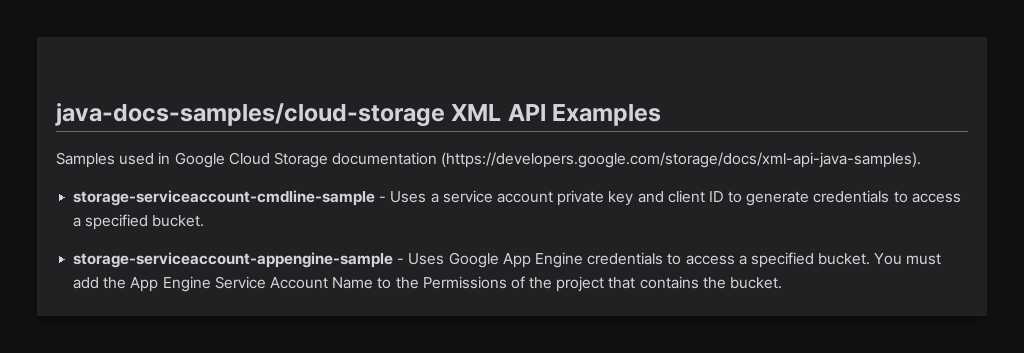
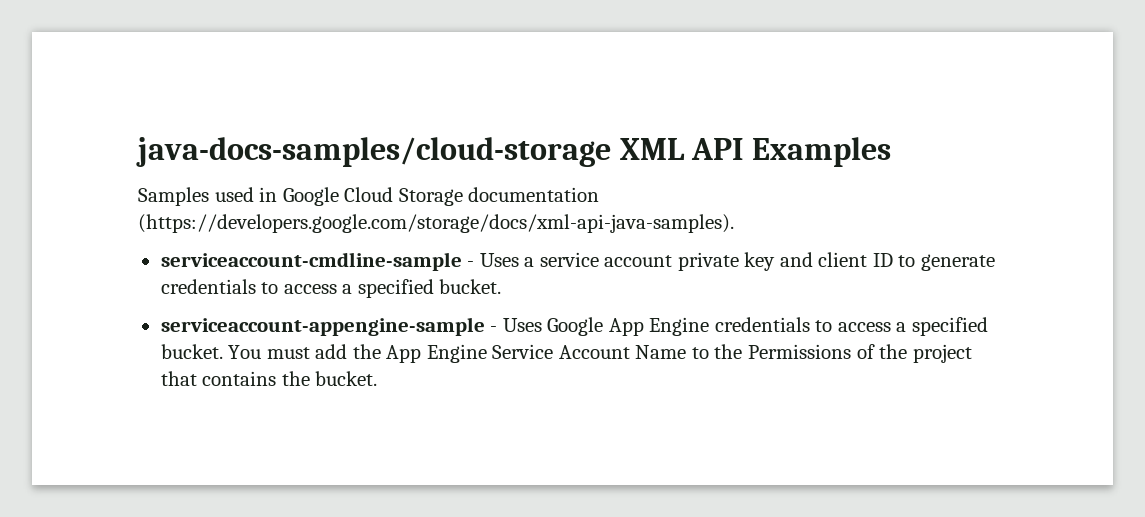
- storage-serviceaccount-cmdline-sample - Uses a service account private key and client ID to generate credentials to access a specified bucket.
+ serviceaccount-cmdline-sample - Uses a service account private key and client ID to generate credentials to access a specified bucket.
- storage-serviceaccount-appengine-sample - Uses Google App Engine credentials to access a specified bucket.
+ serviceaccount-appengine-sample - Uses Google App Engine credentials to access a specified bucket.

